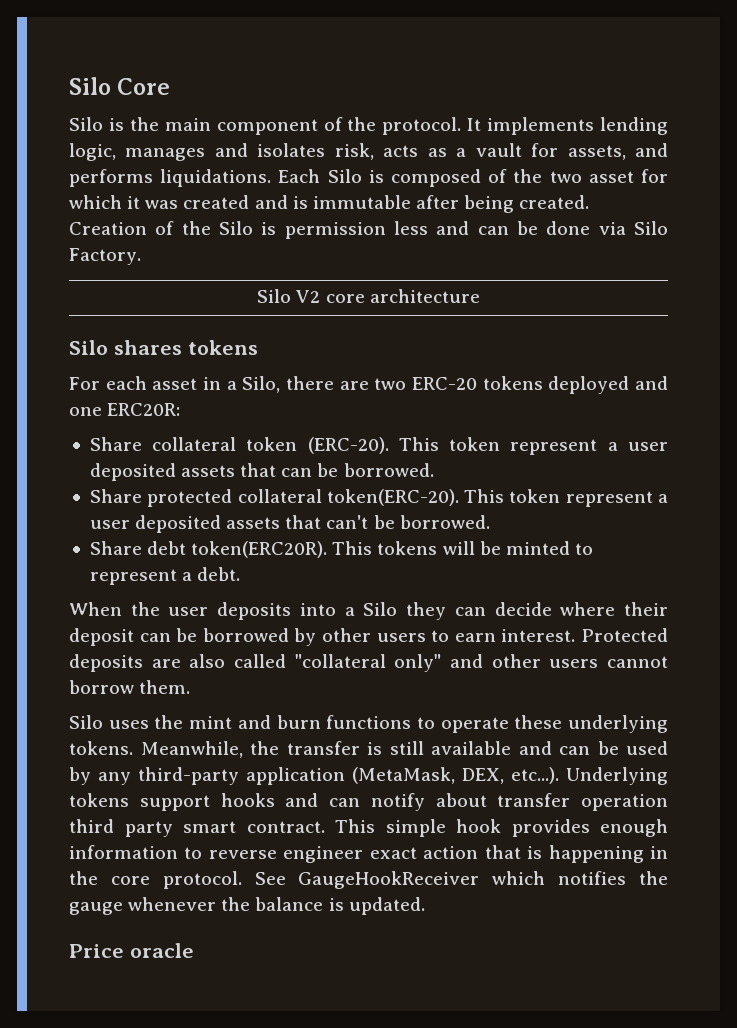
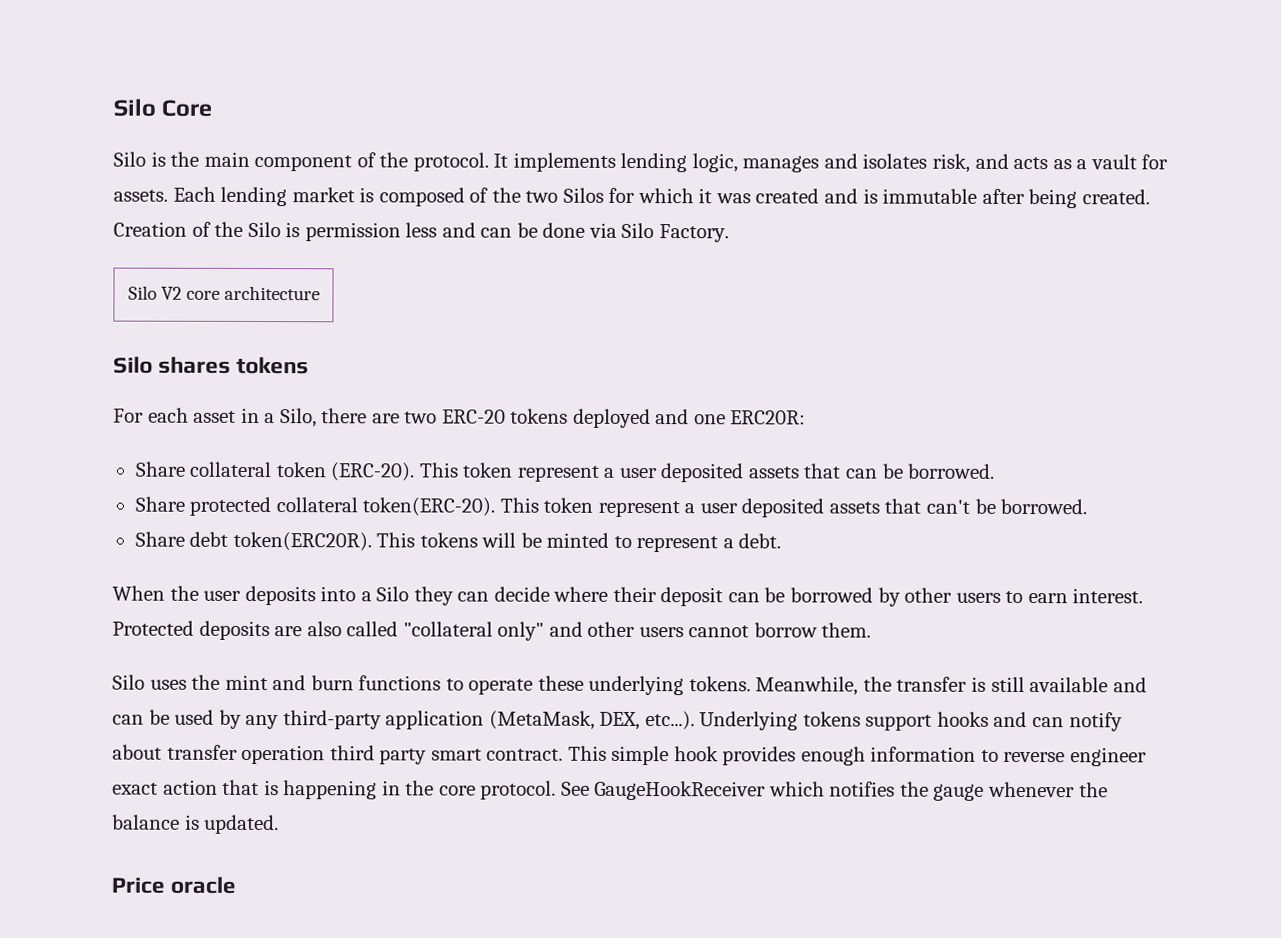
- It implements lending logic, manages and isolates risk, acts as a vault for assets, and performs liquidations. Each Silo is composed of the two asset for which it was created and is immutable after being created.
+ It implements lending logic, manages and isolates risk, and acts as a vault for assets. Each lending market is composed of the two Silos for which it was created and is immutable after being created.

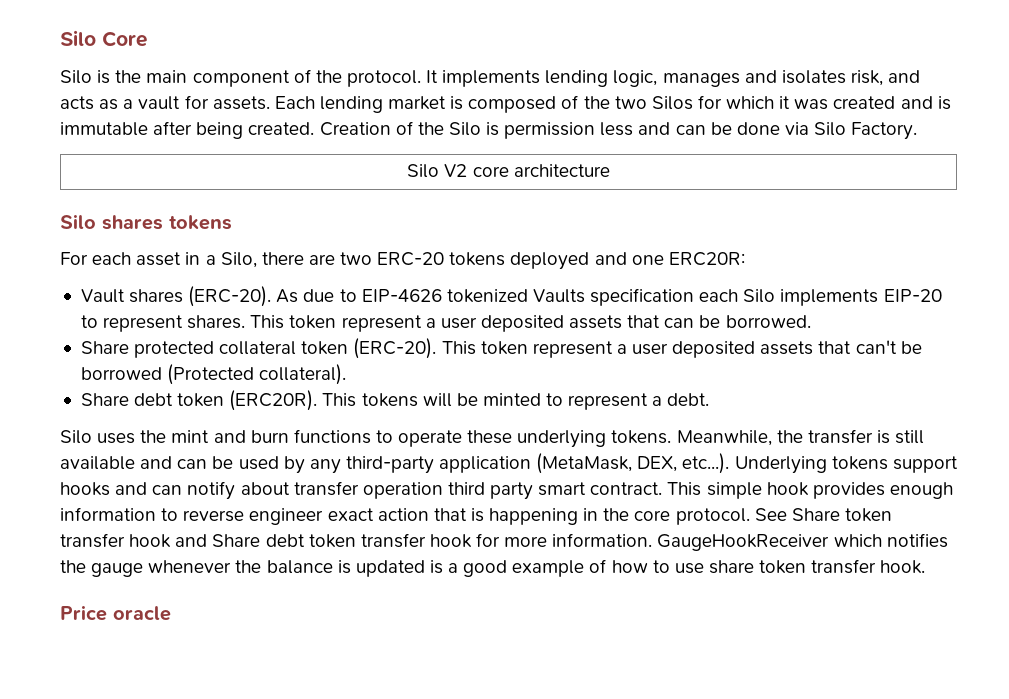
- Share collateral token (ERC-20).
+ Vault shares (ERC-20). As due to EIP-4626 tokenized Vaults specification each Silo implements EIP-20 to represent shares.
- Share protected collateral token(ERC-20).
+ Share protected collateral token (ERC-20).
- This token represent a user deposited assets that can't be borrowed.
- Share debt token(ERC20R).
+ This token represent a user deposited assets that can't be borrowed (Protected collateral).
+ Share debt token (ERC20R).
- When the user deposits into a Silo they can decide where their deposit can be borrowed by other users to earn interest. Protected deposits are also called "collateral only" and other users cannot borrow them.
- See GaugeHookReceiver which notifies the gauge whenever the balance is updated.
+ See Share token transfer hook and Share debt token transfer hook for more information. GaugeHookReceiver which notifies the gauge whenever the balance is updated is a good example of how to use share token transfer hook.

